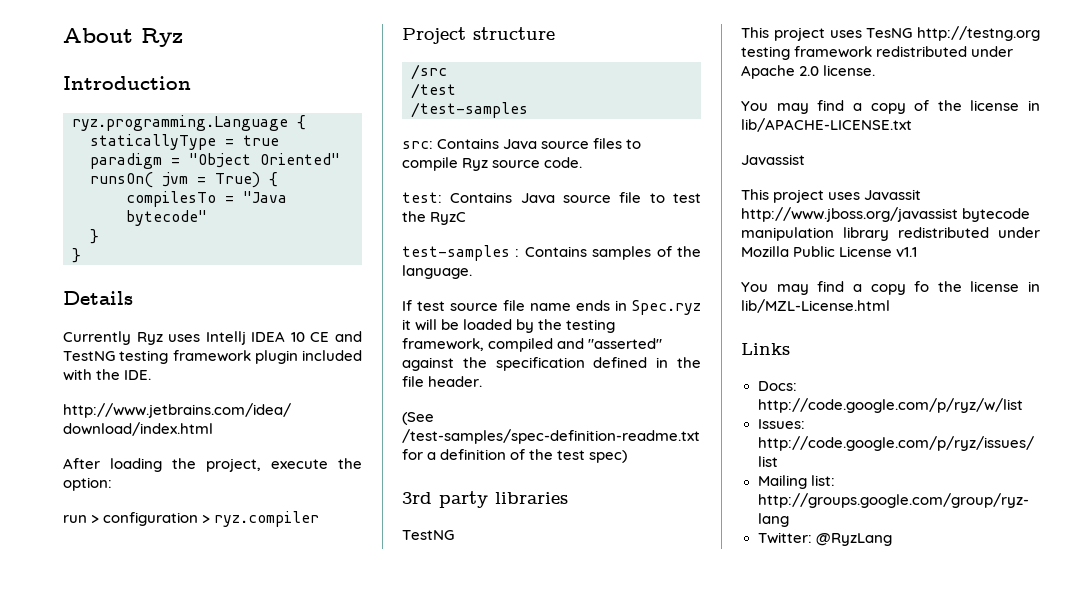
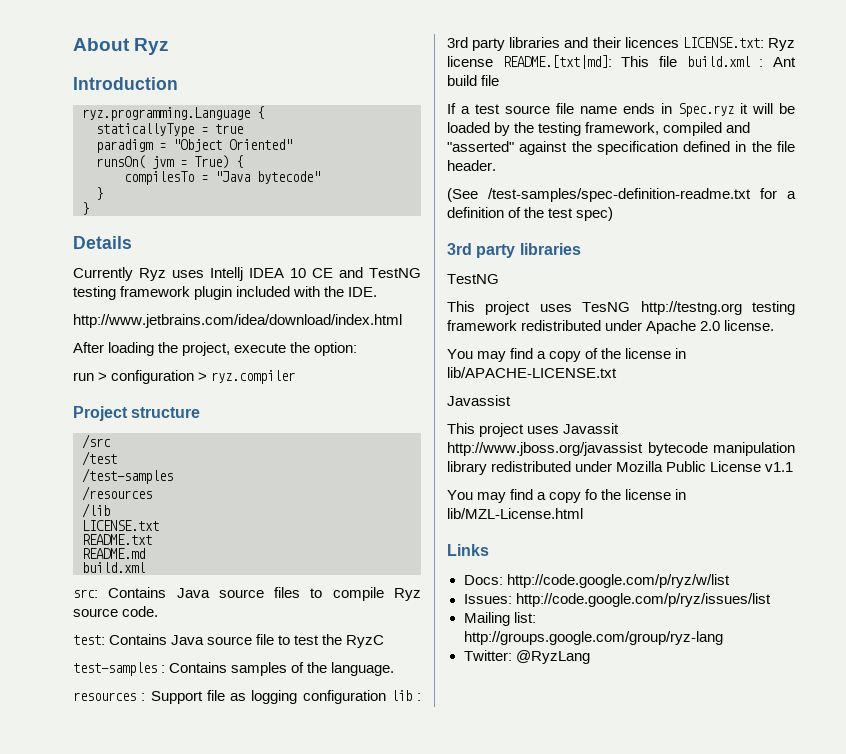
+ /resources
+ /lib
+ LICENSE.txt
+ README.txt
+ README.md
+ build.xml
+ resources : Support file as logging configuration lib : 3rd party libraries and their licences LICENSE.txt: Ryz license README.[txt|md]: This file build.xml : Ant build file
- If test source file name ends in Spec.ryz it will be loaded by the testing framework, compiled and "asserted" against the specification defined in the file header.
+ If a test source file name ends in Spec.ryz it will be loaded by the testing framework, compiled and "asserted" against the specification defined in the file header.

